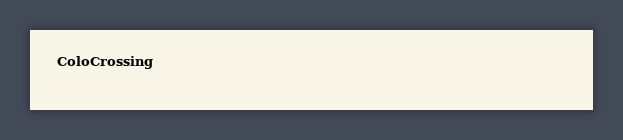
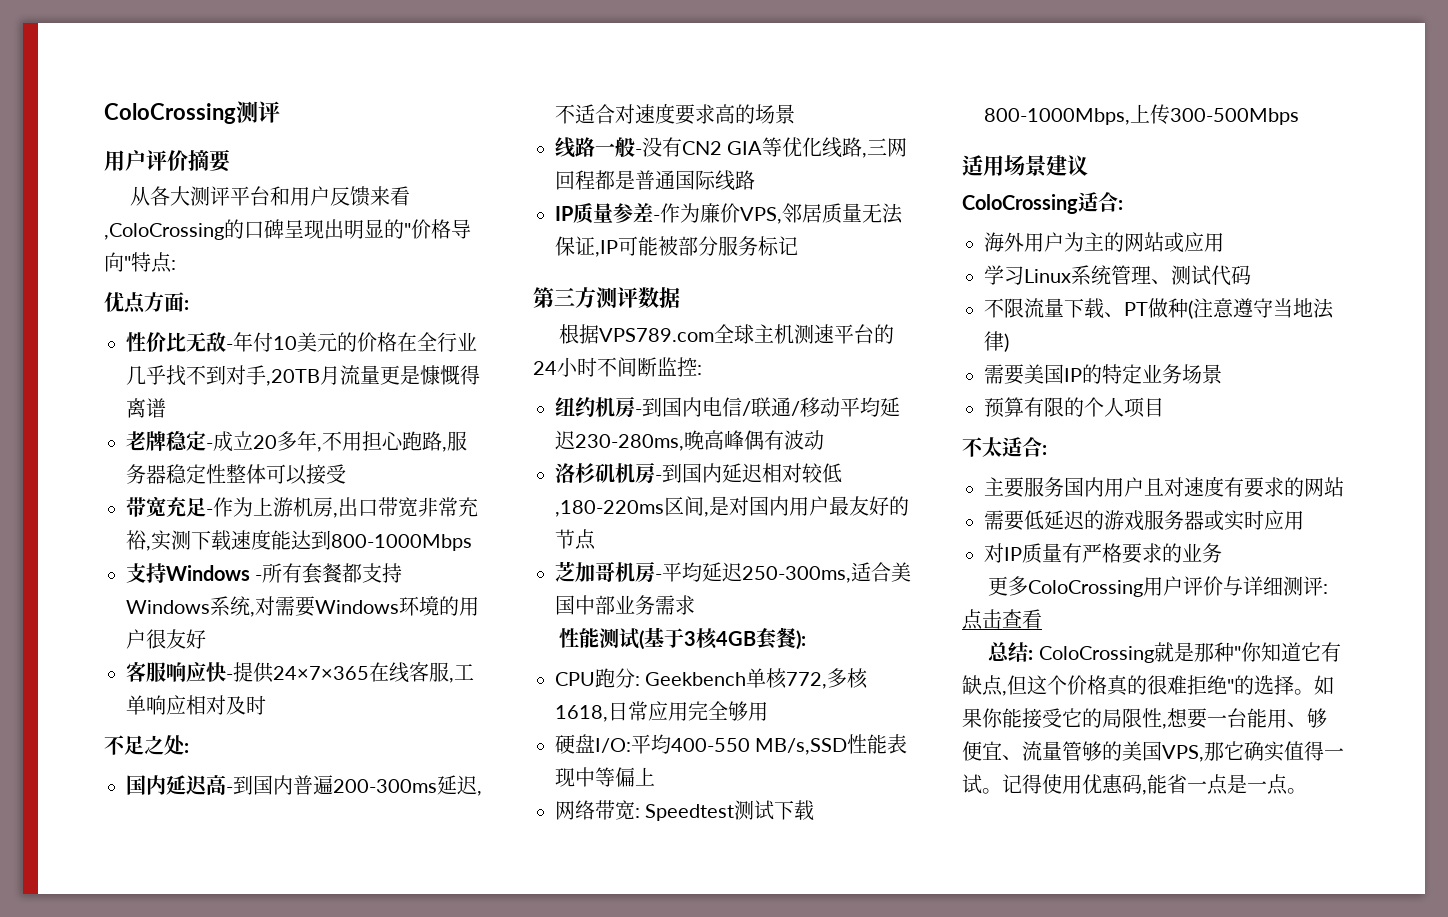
- ColoCrossing
+ ColoCrossing测评
+ 用户评价摘要
+ 从各大测评平台和用户反馈来看,ColoCrossing的口碑呈现出明显的"价格导向"特点:
+ 优点方面:
+ 性价比无敌-年付10美元的价格在全行业几乎找不到对手,20TB月流量更是慷慨得离谱
+ 老牌稳定-成立20多年,不用担心跑路,服务器稳定性整体可以接受
+ 带宽充足-作为上游机房,出口带宽非常充裕,实测下载速度能达到800-1000Mbps
+ 支持Windows -所有套餐都支持Windows系统,对需要Windows环境的用户很友好
+ 客服响应快-提供24×7×365在线客服,工单响应相对及时
+ 不足之处:
+ 国内延迟高-到国内普遍200-300ms延迟,不适合对速度要求高的场景
+ 线路一般-没有CN2 GIA等优化线路,三网回程都是普通国际线路
+ IP质量参差-作为廉价VPS,邻居质量无法保证,IP可能被部分服务标记
+ 第三方测评数据
+ 根据VPS789.com全球主机测速平台的24小时不间断监控:
+ 纽约机房-到国内电信/联通/移动平均延迟230-280ms,晚高峰偶有波动
+ 洛杉矶机房-到国内延迟相对较低,180-220ms区间,是对国内用户最友好的节点
+ 芝加哥机房-平均延迟250-300ms,适合美国中部业务需求
+ 性能测试(基于3核4GB套餐):
+ CPU跑分: Geekbench单核772,多核1618,日常应用完全够用
+ 硬盘I/O:平均400-550 MB/s,SSD性能表现中等偏上
+ 网络带宽: Speedtest测试下载800-1000Mbps,上传300-500Mbps
+ 适用场景建议
+ ColoCrossing适合:
+ 海外用户为主的网站或应用
+ 学习Linux系统管理、测试代码
+ 不限流量下载、PT做种(注意遵守当地法律)
+ 需要美国IP的特定业务场景
+ 预算有限的个人项目
+ 不太适合:
+ 主要服务国内用户且对速度有要求的网站
+ 需要低延迟的游戏服务器或实时应用
+ 对IP质量有严格要求的业务
+ 更多ColoCrossing用户评价与详细测评:点击查看
+ 总结: ColoCrossing就是那种"你知道它有缺点,但这个价格真的很难拒绝"的选择。如果你能接受它的局限性,想要一台能用、够便宜、流量管够的美国VPS,那它确实值得一试。记得使用优惠码,能省一点是一点。

